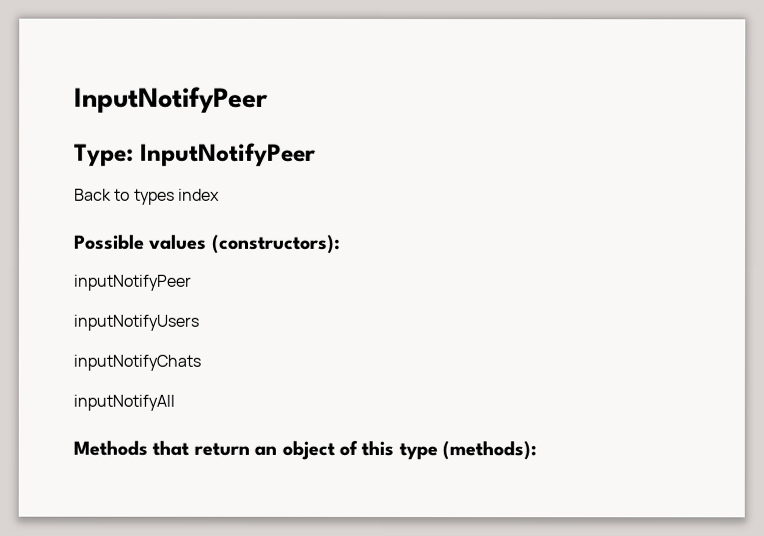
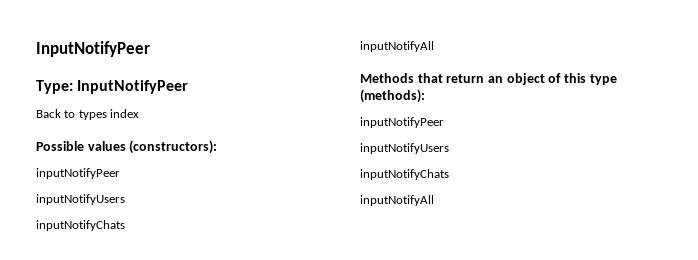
  Methods that return an object of this type (methods):
+ inputNotifyPeer
+ inputNotifyUsers
+ inputNotifyChats
+ inputNotifyAll

